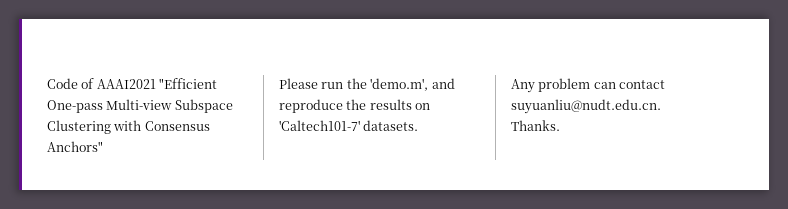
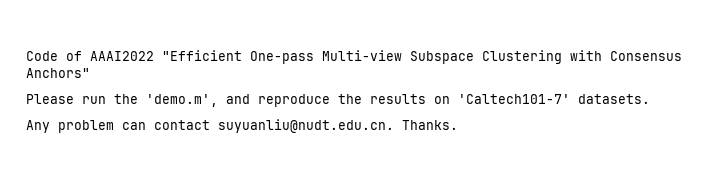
- Code of AAAI2021 "Efficient One-pass Multi-view Subspace Clustering with Consensus Anchors"
+ Code of AAAI2022 "Efficient One-pass Multi-view Subspace Clustering with Consensus Anchors"

